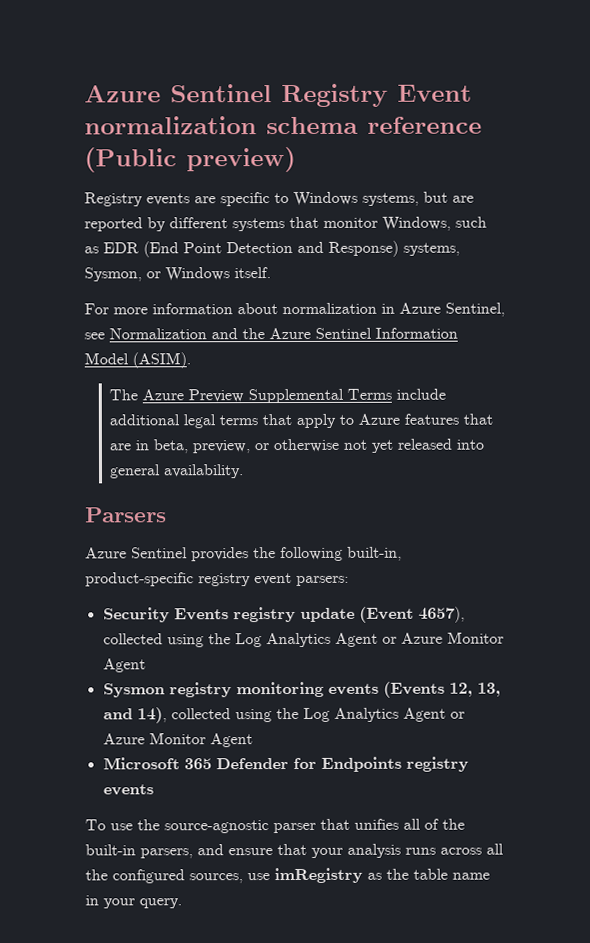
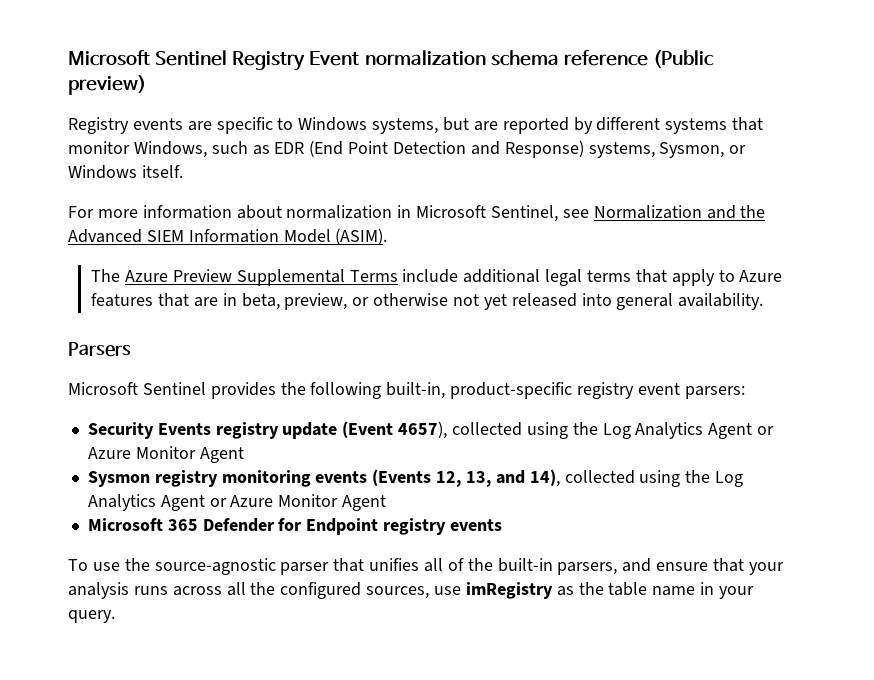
- Azure Sentinel Registry Event normalization schema reference (Public preview)
+ Microsoft Sentinel Registry Event normalization schema reference (Public preview)
- For more information about normalization in Azure Sentinel, see Normalization and the Azure Sentinel Information Model (ASIM).
+ For more information about normalization in Microsoft Sentinel, see Normalization and the Advanced SIEM Information Model (ASIM).
- Azure Sentinel provides the following built-in, product-specific registry event parsers:
+ Microsoft Sentinel provides the following built-in, product-specific registry event parsers:
- Microsoft 365 Defender for Endpoints registry events
+ Microsoft 365 Defender for Endpoint registry events

